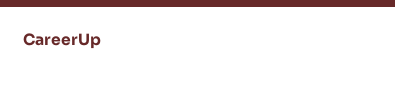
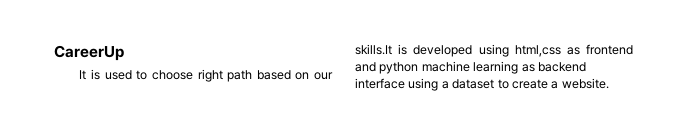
+ It is used to choose right path based on our skills.It is developed using html,css as frontend and python machine learning as backend interface using a dataset to create a website.

